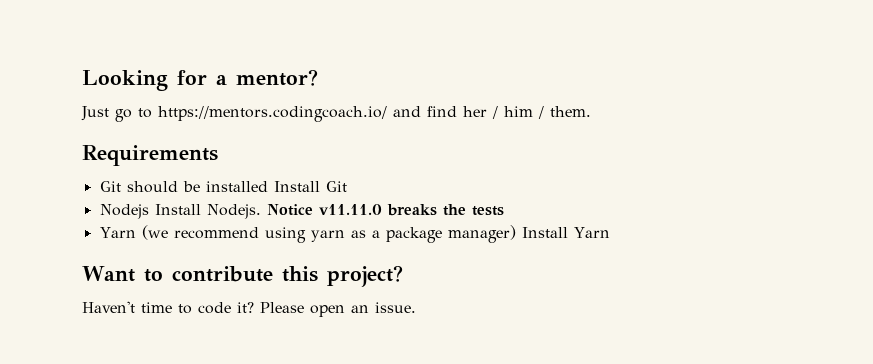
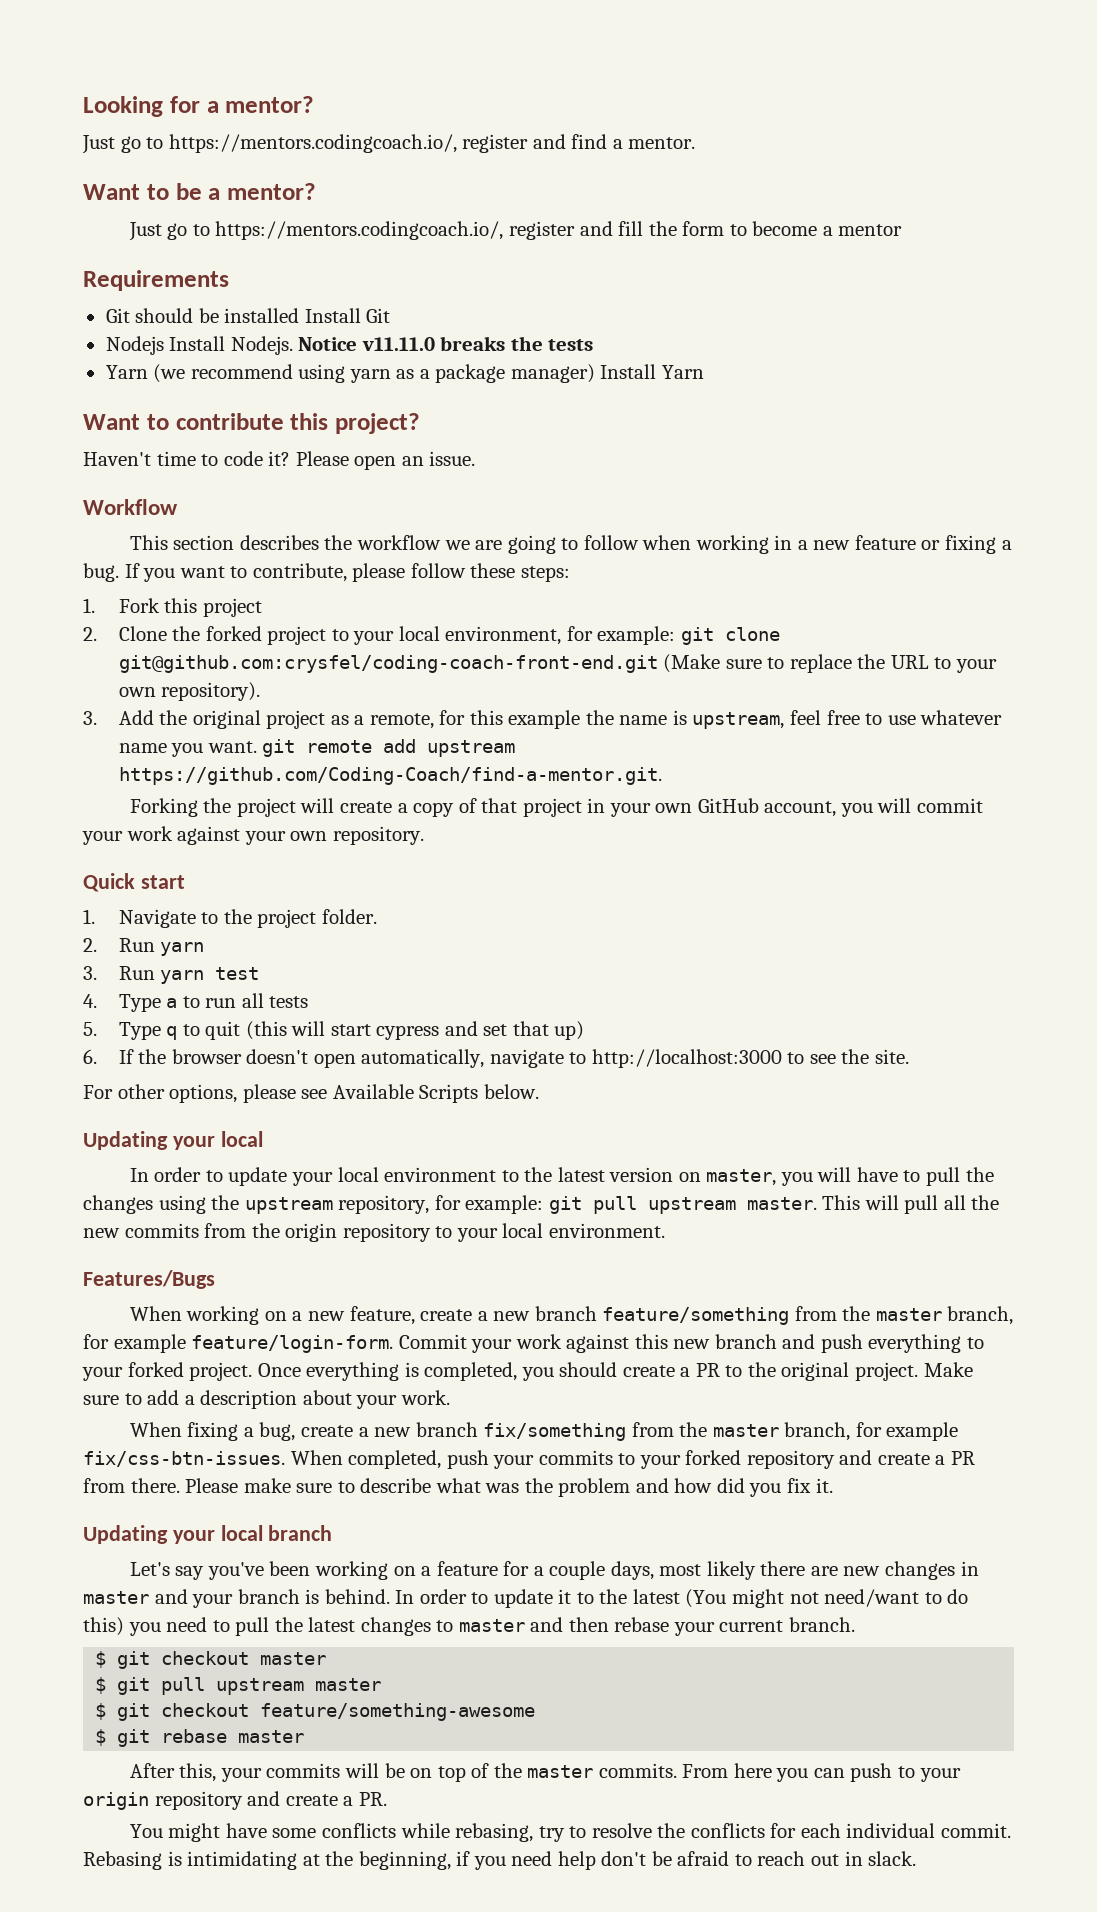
- Just go to https://mentors.codingcoach.io/ and find her / him / them.
+ Just go to https://mentors.codingcoach.io/, register and find a mentor.
+ Want to be a mentor?
+ Just go to https://mentors.codingcoach.io/, register and fill the form to become a mentor
+ Workflow
+ This section describes the workflow we are going to follow when working in a new feature or fixing a bug. If you want to contribute, please follow these steps:
+ 1. Fork this project
+ 2. Clone the forked project to your local environment, for example: git clone git@github.com:crysfel/coding-coach-front-end.git (Make sure to replace the URL to your own repository).
+ 3. Add the original project as a remote, for this example the name is upstream, feel free to use whatever name you want. git remote add upstream https://github.com/Coding-Coach/find-a-mentor.git.
+ Forking the project will create a copy of that project in your own GitHub account, you will commit your work against your own repository.
+ Quick start
+ 1. Navigate to the project folder.
+ 2. Run yarn
+ 3. Run yarn test
+ 4. Type a to run all tests
+ 5. Type q to quit (this will start cypress and set that up)
+ 6. If the browser doesn't open automatically, navigate to http://localhost:3000 to see the site.
+ For other options, please see Available Scripts below.
+ Updating your local
+ In order to update your local environment to the latest version on master, you will have to pull the changes using the upstream repository, for example: git pull upstream master. This will pull all the new commits from the origin repository to your local environment.
+ Features/Bugs
+ When working on a new feature, create a new branch feature/something from the master branch, for example feature/login-form. Commit your work against this new branch and push everything to your forked project. Once everything is completed, you should create a PR to the original project. Make sure to add a description about your work.
+ When fixing a bug, create a new branch fix/something from the master branch, for example fix/css-btn-issues. When completed, push your commits to your forked repository and create a PR from there. Please make sure to describe what was the problem and how did you fix it.
+ Updating your local branch
+ Let's say you've been working on a feature for a couple days, most likely there are new changes in master and your branch is behind. In order to update it to the latest (You might not need/want to do this) you need to pull the latest changes to master and then rebase your current branch.
+ $ git checkout master
+ $ git pull upstream master
+ $ git checkout feature/something-awesome
+ $ git rebase master
+ After this, your commits will be on top of the master commits. From here you can push to your origin repository and create a PR.
+ You might have some conflicts while rebasing, try to resolve the conflicts for each individual commit. Rebasing is intimidating at the beginning, if you need help don't be afraid to reach out in slack.

